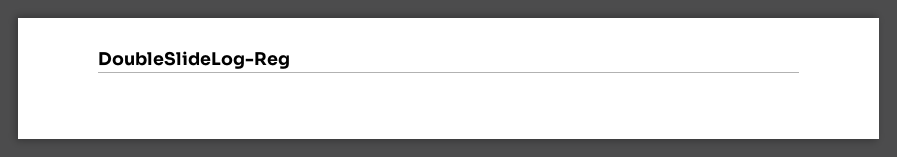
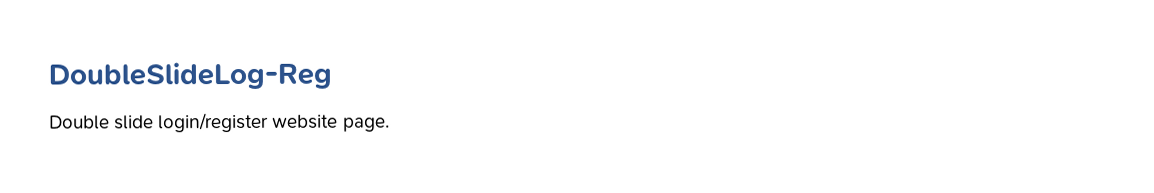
+ Double slide login/register website page.

